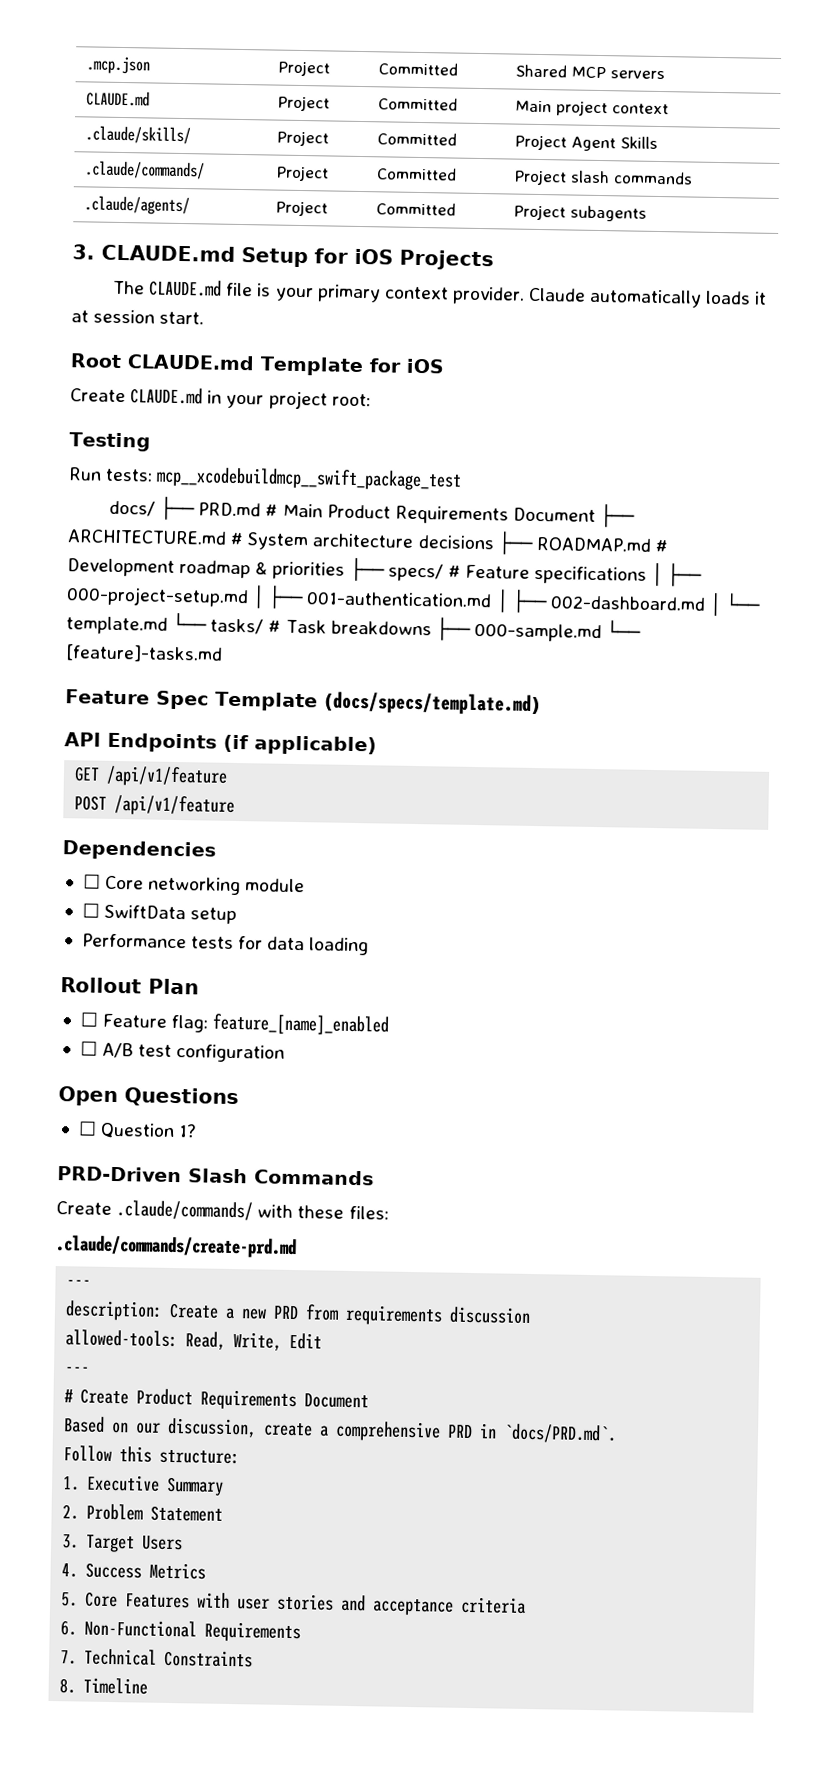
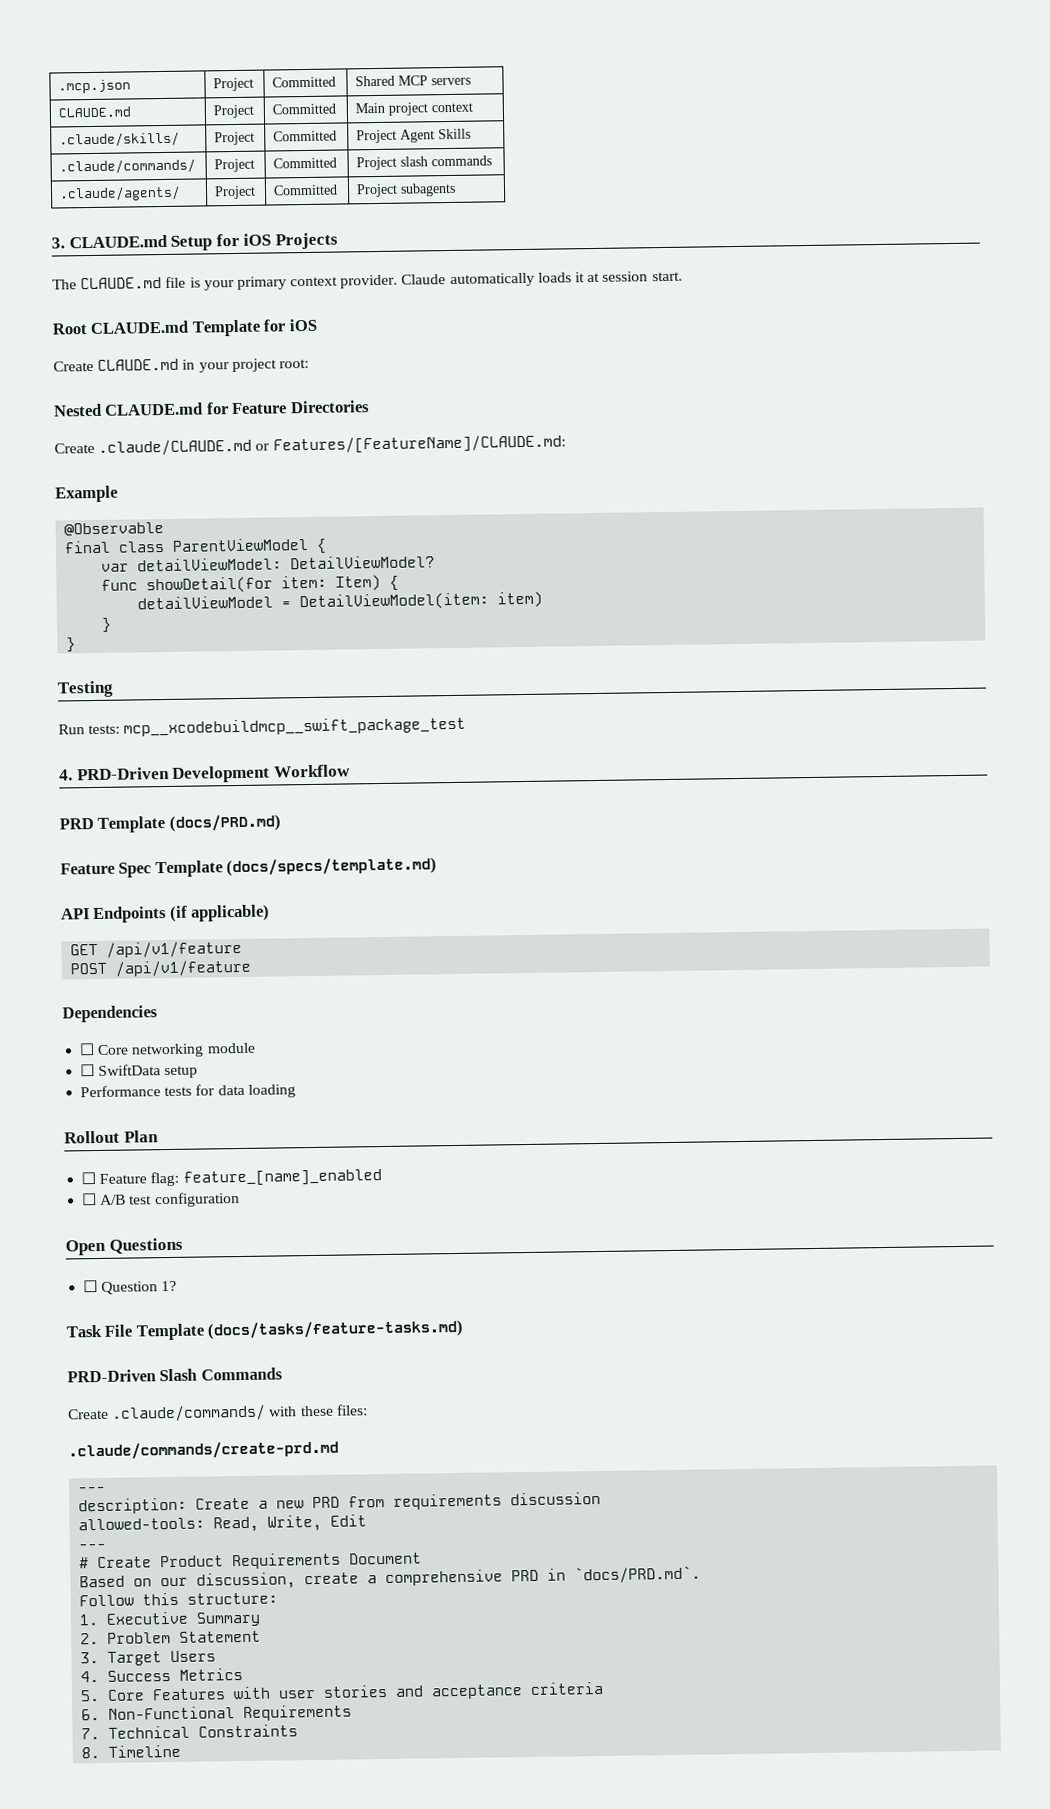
+ Nested CLAUDE.md for Feature Directories
+ Create .claude/CLAUDE.md or Features/[FeatureName]/CLAUDE.md:
+ Example
+ @Observable
+ final class ParentViewModel {
+ var detailViewModel: DetailViewModel?
+ func showDetail(for item: Item) {
+ detailViewModel = DetailViewModel(item: item)
+ }
+ }
  Testing
  Run tests: mcp__xcodebuildmcp__swift_package_test
- docs/ ├── PRD.md # Main Product Requirements Document ├── ARCHITECTURE.md # System architecture decisions ├── ROADMAP.md # Development roadmap & priorities ├── specs/ # Feature specifications │ ├── 000-project-setup.md │ ├── 001-authentication.md │ ├── 002-dashboard.md │ └── template.md └── tasks/ # Task breakdowns ├── 000-sample.md └── [feature]-tasks.md
+ 4. PRD-Driven Development Workflow
+ PRD Template (docs/PRD.md)
+ Task File Template (docs/tasks/feature-tasks.md)

